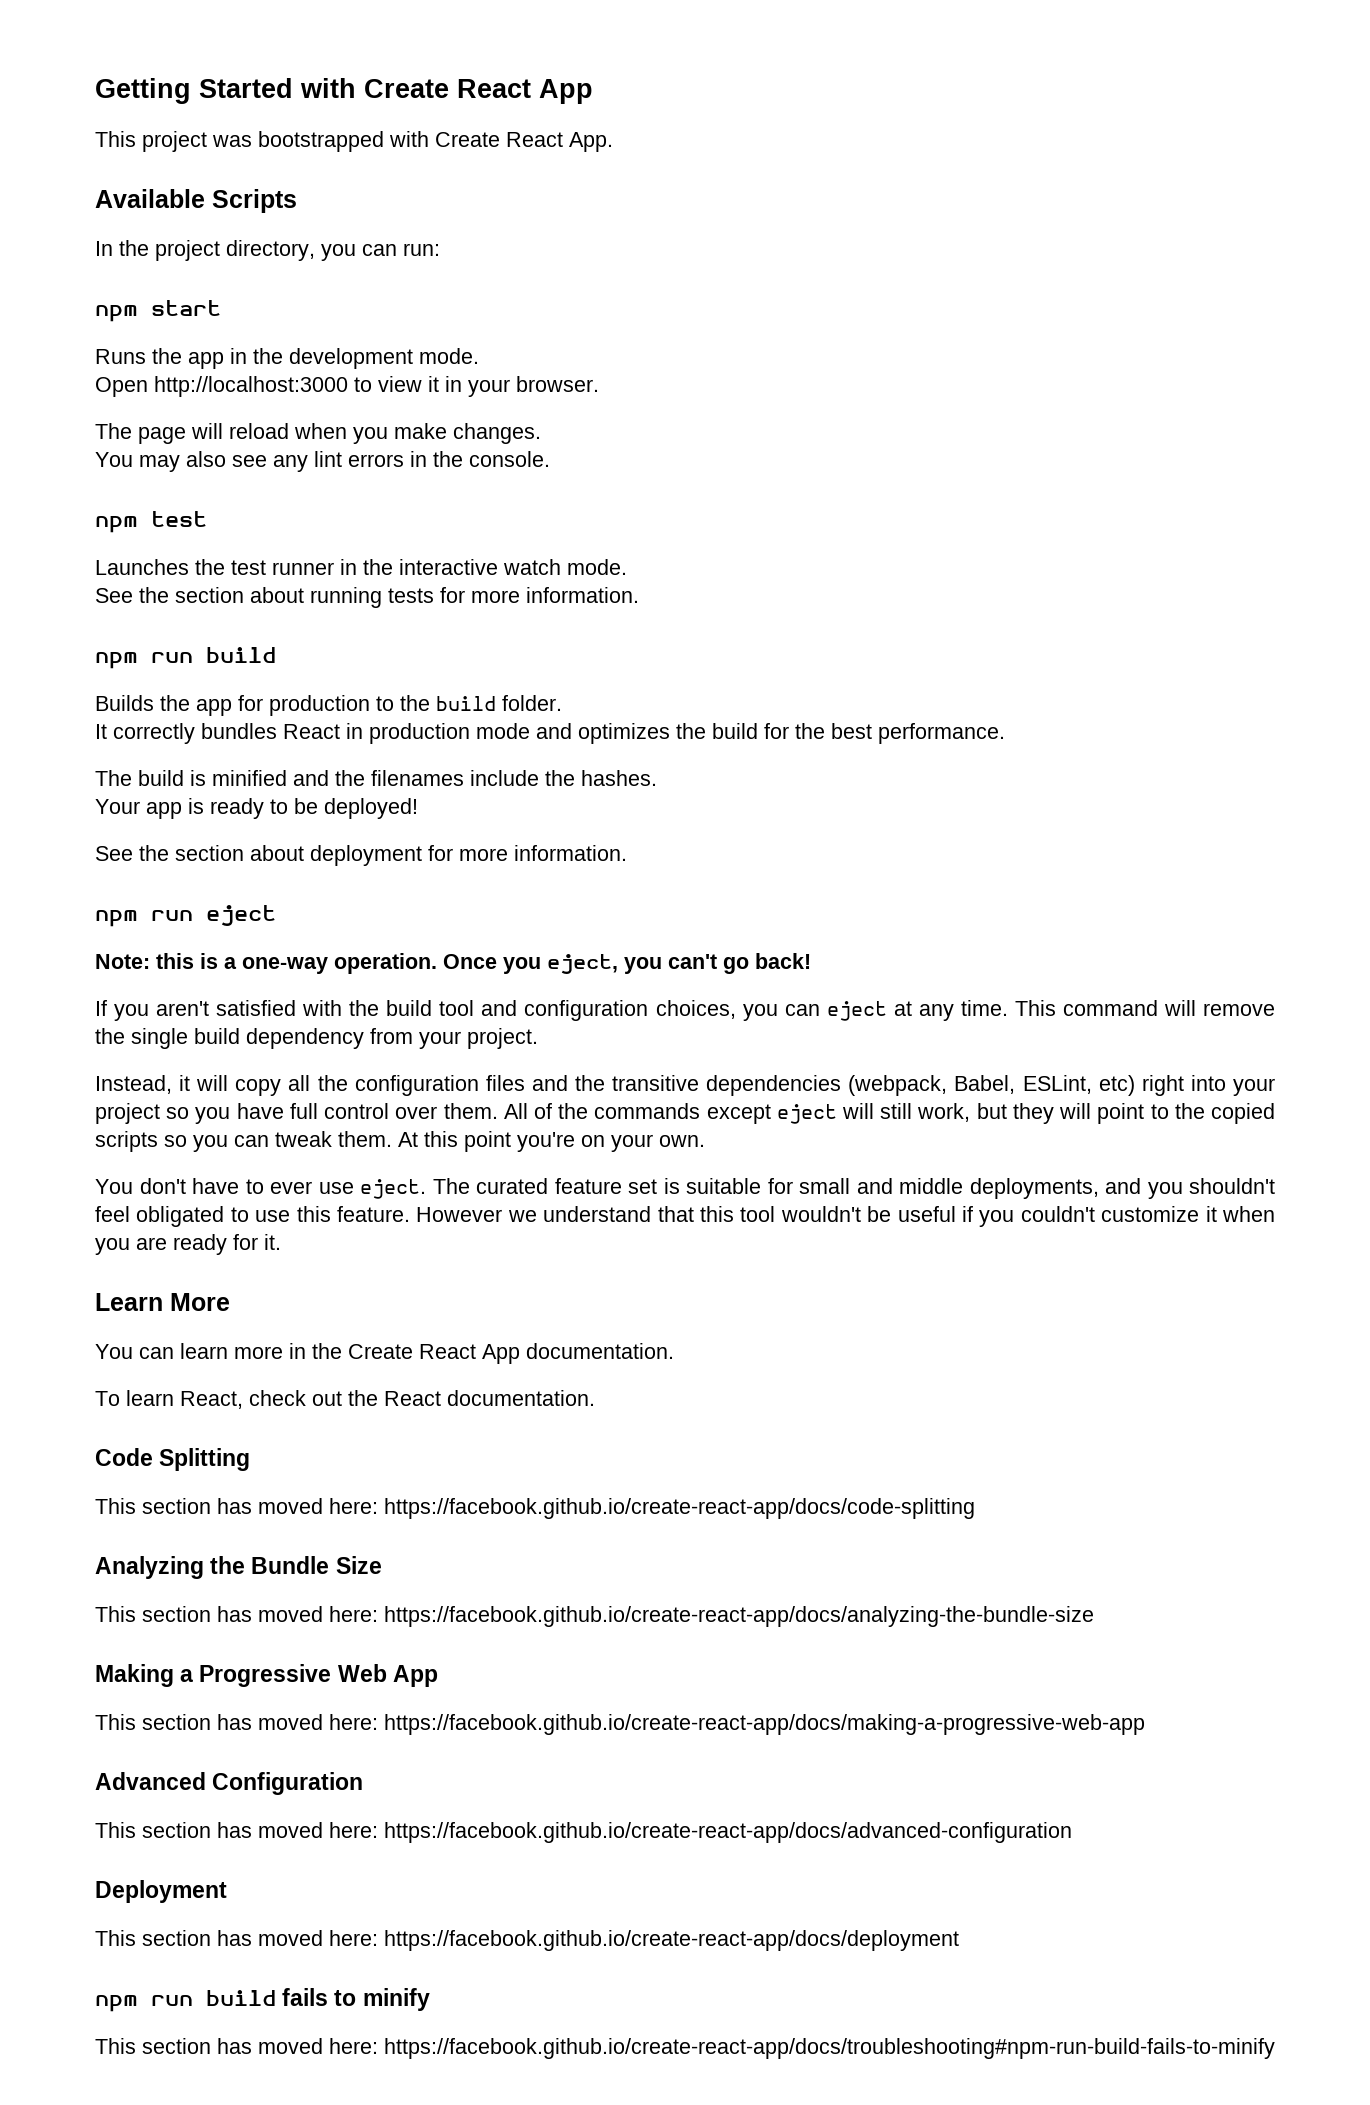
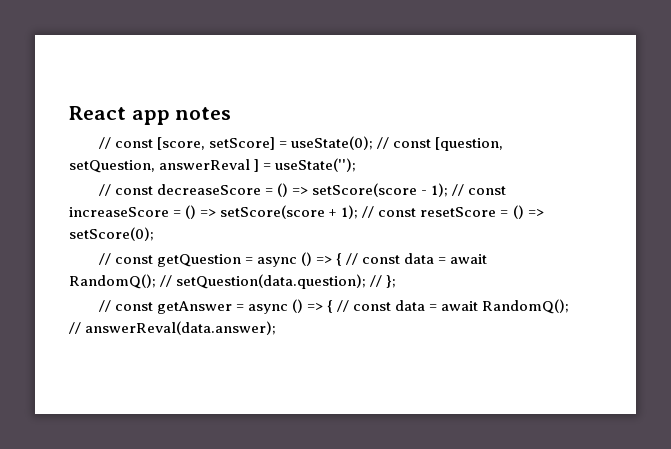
- Getting Started with Create React App
- This project was bootstrapped with Create React App.
- Available Scripts
- In the project directory, you can run:
- npm start
- Runs the app in the development mode.
- Open http://localhost:3000 to view it in your browser.
- The page will reload when you make changes.
- You may also see any lint errors in the console.
- npm test
- Launches the test runner in the interactive watch mode.
- See the section about running tests for more information.
- npm run build
- Builds the app for production to the build folder.
- It correctly bundles React in production mode and optimizes the build for the best performance.
- The build is minified and the filenames include the hashes.
- Your app is ready to be deployed!
- See the section about deployment for more information.
- npm run eject
- Note: this is a one-way operation. Once you eject, you can't go back!
- If you aren't satisfied with the build tool and configuration choices, you can eject at any time. This command will remove the single build dependency from your project.
- Instead, it will copy all the configuration files and the transitive dependencies (webpack, Babel, ESLint, etc) right into your project so you have full control over them. All of the commands except eject will still work, but they will point to the copied scripts so you can tweak them. At this point you're on your own.
- You don't have to ever use eject. The curated feature set is suitable for small and middle deployments, and you shouldn't feel obligated to use this feature. However we understand that this tool wouldn't be useful if you couldn't customize it when you are ready for it.
- Learn More
- You can learn more in the Create React App documentation.
- To learn React, check out the React documentation.
- Code Splitting
- This section has moved here: https://facebook.github.io/create-react-app/docs/code-splitting
- Analyzing the Bundle Size
- This section has moved here: https://facebook.github.io/create-react-app/docs/analyzing-the-bundle-size
- Making a Progressive Web App
- This section has moved here: https://facebook.github.io/create-react-app/docs/making-a-progressive-web-app
- Advanced Configuration
- This section has moved here: https://facebook.github.io/create-react-app/docs/advanced-configuration
- Deployment
- This section has moved here: https://facebook.github.io/create-react-app/docs/deployment
- npm run build fails to minify
- This section has moved here: https://facebook.github.io/create-react-app/docs/troubleshooting#npm-run-build-fails-to-minify
+ React app notes
+ // const [score, setScore] = useState(0); // const [question, setQuestion, answerReval ] = useState('');
+ // const decreaseScore = () => setScore(score - 1); // const increaseScore = () => setScore(score + 1); // const resetScore = () => setScore(0);
+ // const getQuestion = async () => { // const data = await RandomQ(); // setQuestion(data.question); // };
+ // const getAnswer = async () => { // const data = await RandomQ(); // answerReval(data.answer);

